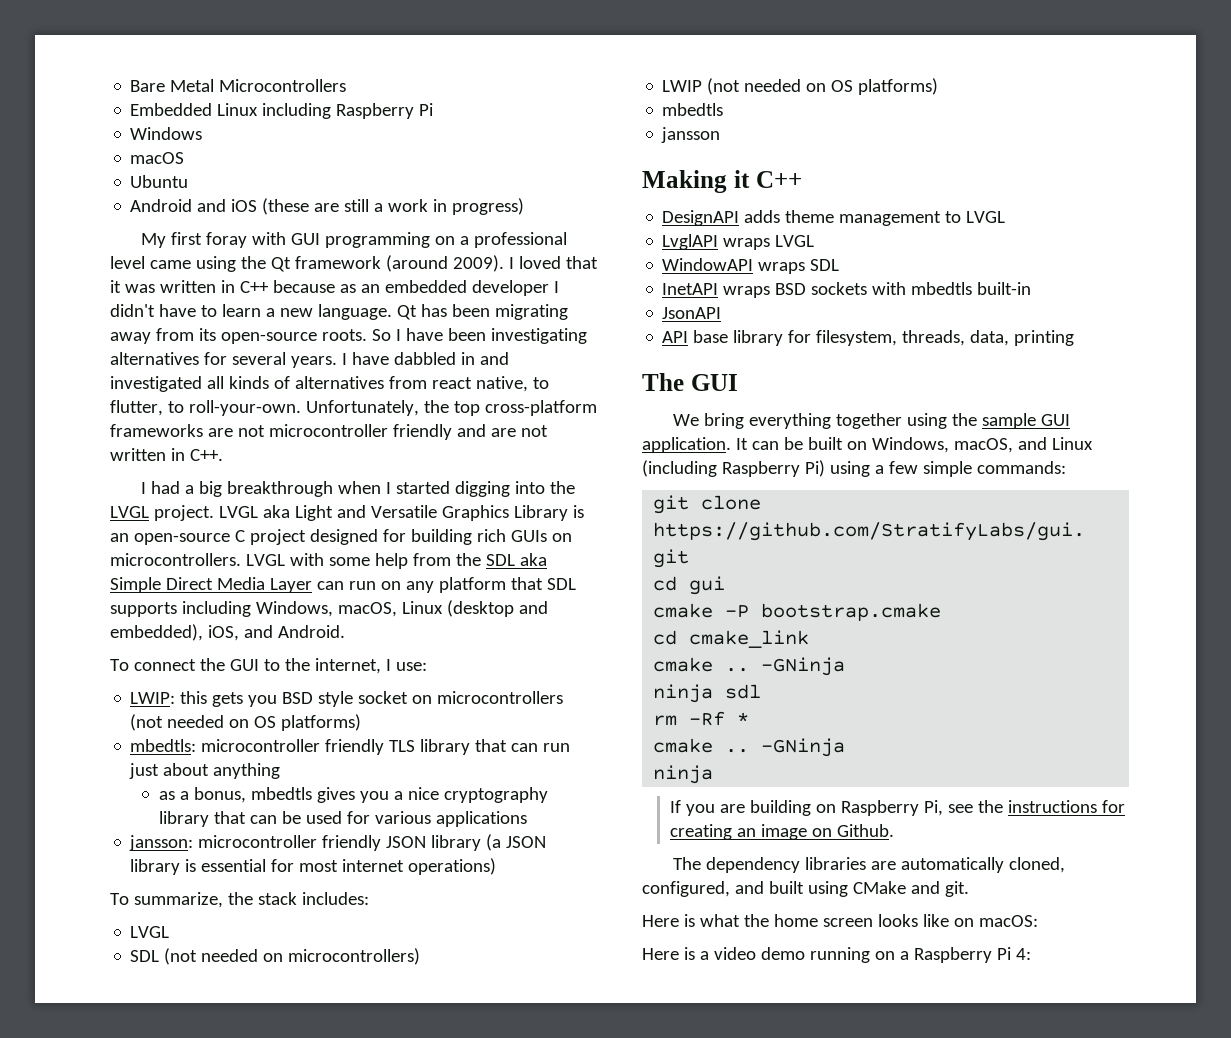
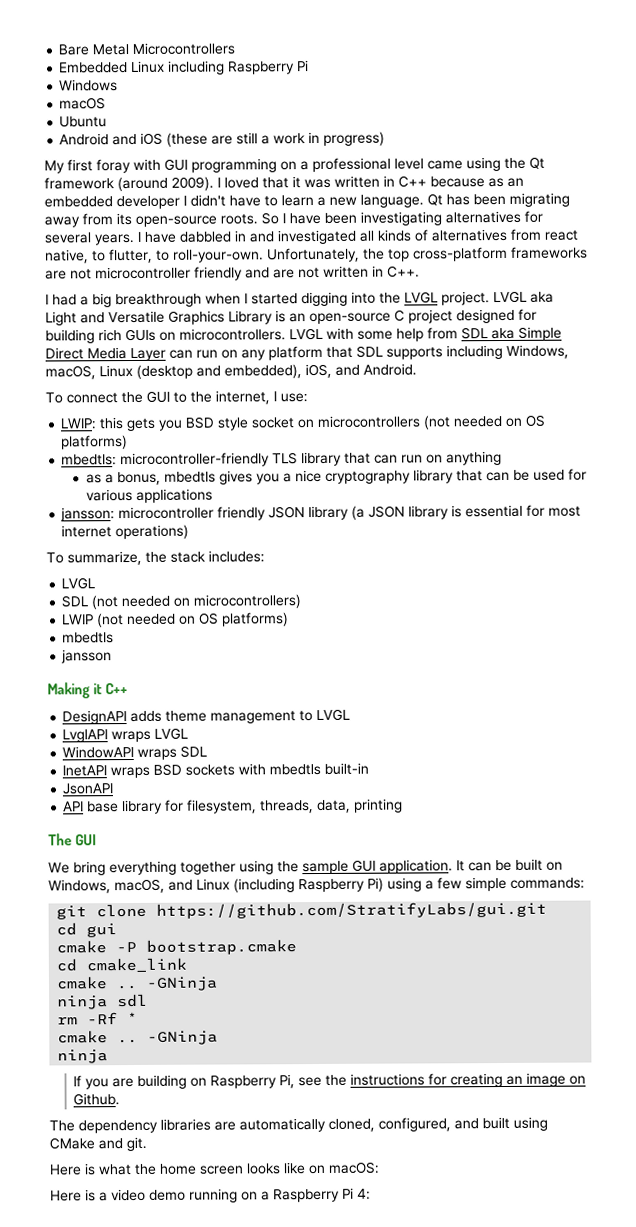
- LVGL with some help from the SDL aka Simple Direct Media Layer can run on any platform that SDL supports including Windows, macOS, Linux (desktop and embedded), iOS, and Android.
+ LVGL with some help from SDL aka Simple Direct Media Layer can run on any platform that SDL supports including Windows, macOS, Linux (desktop and embedded), iOS, and Android.
- mbedtls: microcontroller friendly TLS library that can run just about anything
+ mbedtls: microcontroller-friendly TLS library that can run on anything

